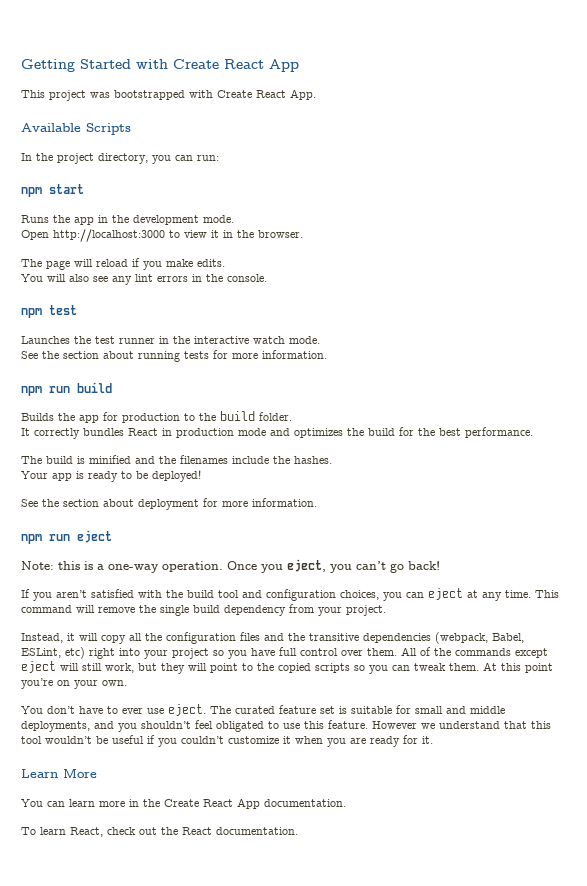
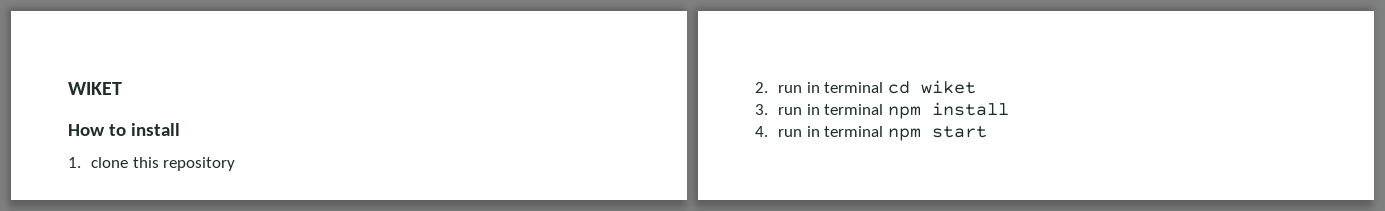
- Getting Started with Create React App
- This project was bootstrapped with Create React App.
- Available Scripts
- In the project directory, you can run:
- npm start
- Runs the app in the development mode.
- Open http://localhost:3000 to view it in the browser.
- The page will reload if you make edits.
- You will also see any lint errors in the console.
- npm test
- Launches the test runner in the interactive watch mode.
- See the section about running tests for more information.
- npm run build
- Builds the app for production to the build folder.
- It correctly bundles React in production mode and optimizes the build for the best performance.
- The build is minified and the filenames include the hashes.
- Your app is ready to be deployed!
- See the section about deployment for more information.
- npm run eject
- Note: this is a one-way operation. Once you eject, you can’t go back!
- If you aren’t satisfied with the build tool and configuration choices, you can eject at any time. This command will remove the single build dependency from your project.
- Instead, it will copy all the configuration files and the transitive dependencies (webpack, Babel, ESLint, etc) right into your project so you have full control over them. All of the commands except eject will still work, but they will point to the copied scripts so you can tweak them. At this point you’re on your own.
- You don’t have to ever use eject. The curated feature set is suitable for small and middle deployments, and you shouldn’t feel obligated to use this feature. However we understand that this tool wouldn’t be useful if you couldn’t customize it when you are ready for it.
- Learn More
- You can learn more in the Create React App documentation.
- To learn React, check out the React documentation.
+ WIKET
+ How to install
+ 1. clone this repository
+ 2. run in terminal cd wiket
+ 3. run in terminal npm install
+ 4. run in terminal npm start

